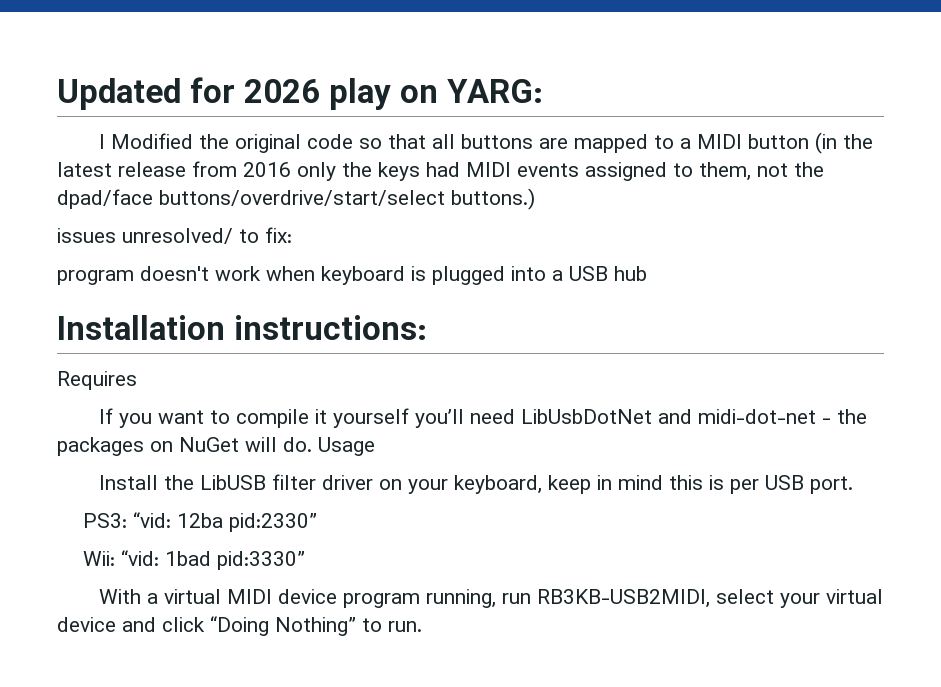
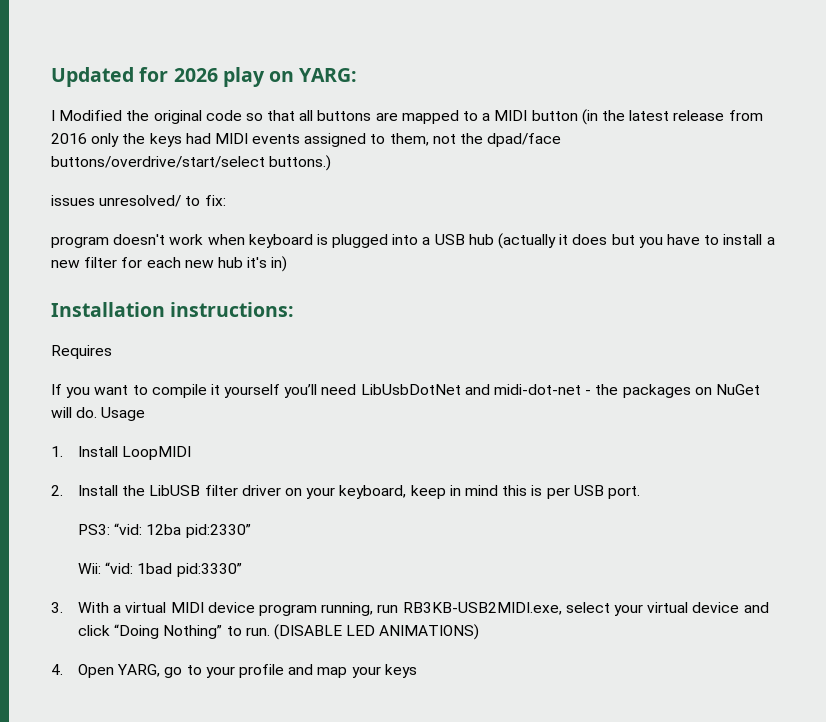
- program doesn't work when keyboard is plugged into a USB hub
+ program doesn't work when keyboard is plugged into a USB hub (actually it does but you have to install a new filter for each new hub it's in)
- Install the LibUSB filter driver on your keyboard, keep in mind this is per USB port.
+ 1. Install LoopMIDI
+ 2. Install the LibUSB filter driver on your keyboard, keep in mind this is per USB port.
- With a virtual MIDI device program running, run RB3KB-USB2MIDI, select your virtual device and click “Doing Nothing” to run.
+ 3. With a virtual MIDI device program running, run RB3KB-USB2MIDI.exe, select your virtual device and click “Doing Nothing” to run.
+ (DISABLE LED ANIMATIONS)
+ 4. Open YARG, go to your profile and map your keys

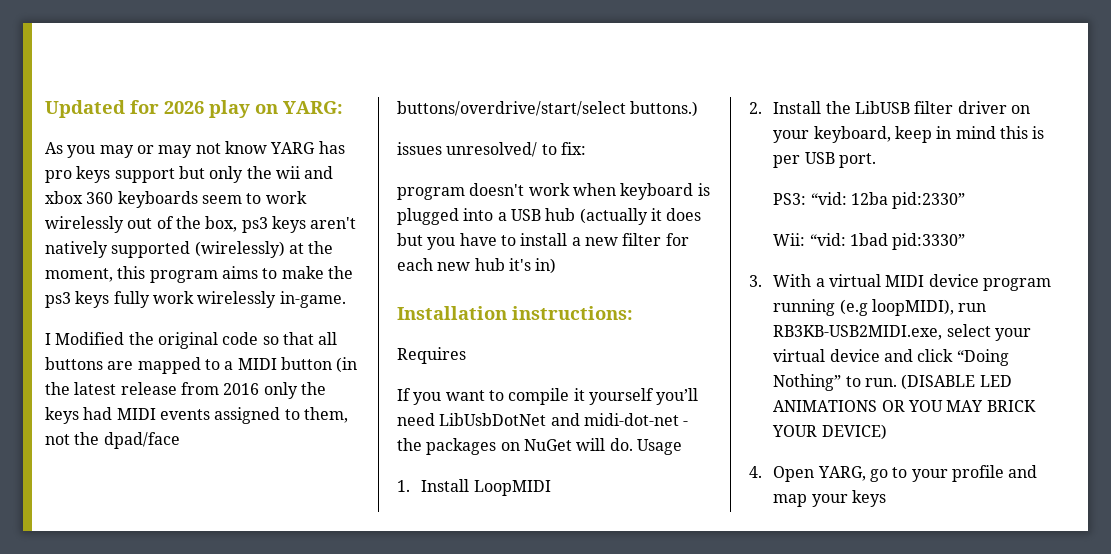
+ As you may or may not know YARG has pro keys support but only the wii and xbox 360 keyboards seem to work wirelessly out of the box, ps3 keys aren't natively supported (wirelessly) at the moment, this program aims to make the ps3 keys fully work wirelessly in-game.
- 3. With a virtual MIDI device program running, run RB3KB-USB2MIDI.exe, select your virtual device and click “Doing Nothing” to run.
+ 3. With a virtual MIDI device program running (e.g loopMIDI), run RB3KB-USB2MIDI.exe, select your virtual device and click “Doing Nothing” to run.
- (DISABLE LED ANIMATIONS)
+ (DISABLE LED ANIMATIONS OR YOU MAY BRICK YOUR DEVICE)

